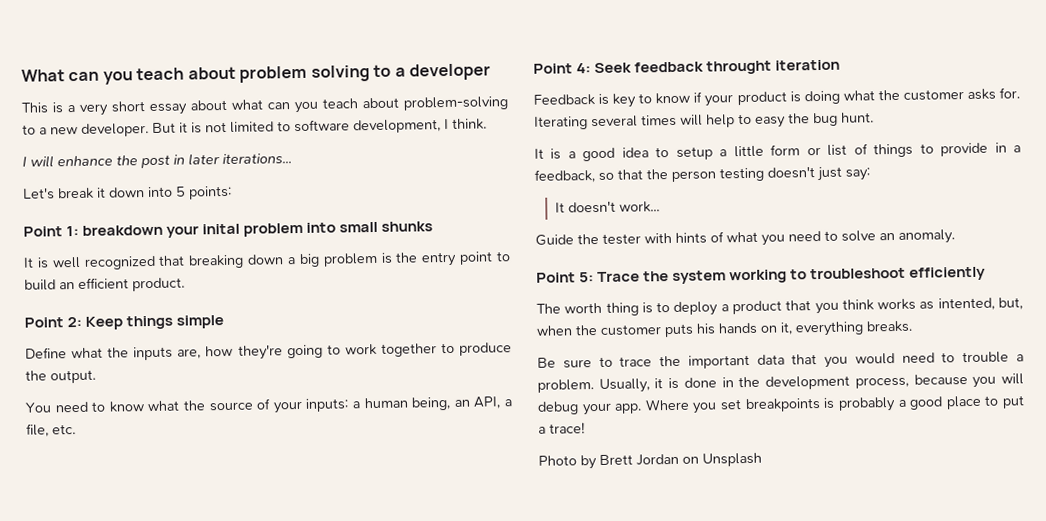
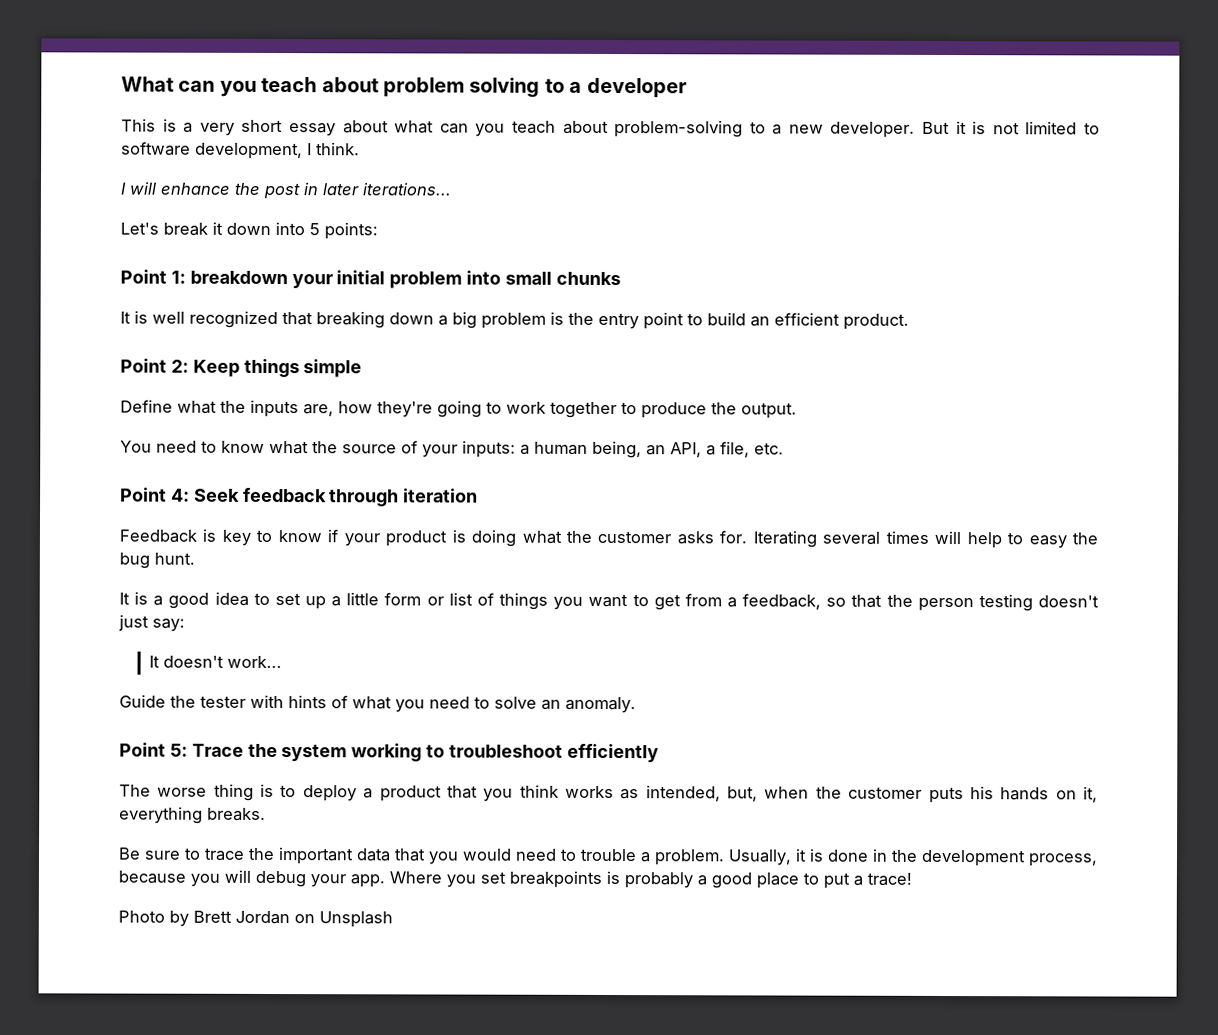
- Point 1: breakdown your inital problem into small shunks
+ Point 1: breakdown your initial problem into small chunks
- Point 4: Seek feedback throught iteration
+ Point 4: Seek feedback through iteration
- It is a good idea to setup a little form or list of things to provide in a feedback, so that the person testing doesn't just say:
+ It is a good idea to set up a little form or list of things you want to get from a feedback, so that the person testing doesn't just say:
- The worth thing is to deploy a product that you think works as intented, but, when the customer puts his hands on it, everything breaks.
+ The worse thing is to deploy a product that you think works as intended, but, when the customer puts his hands on it, everything breaks.

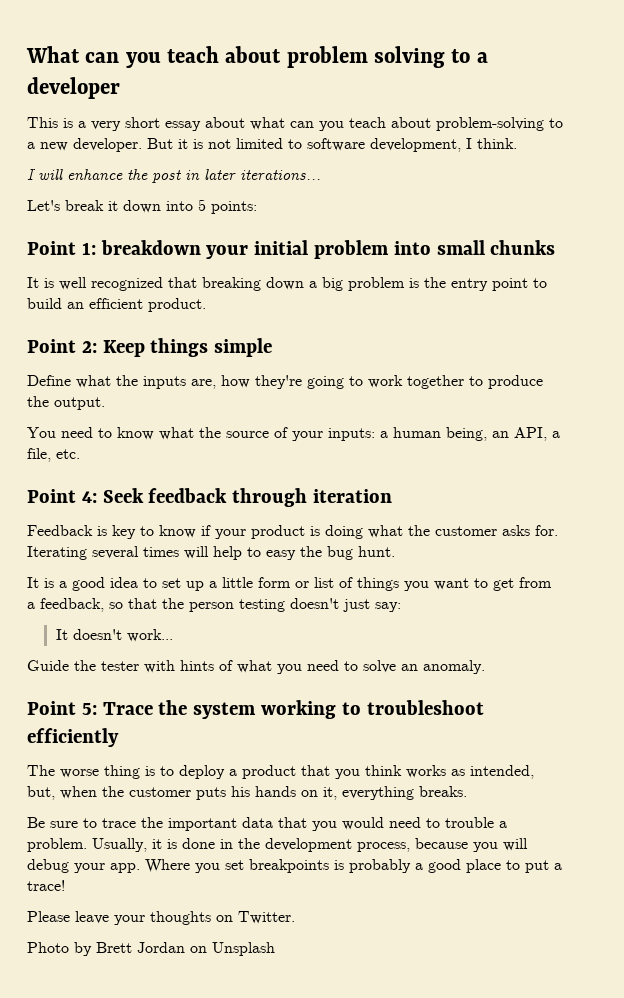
+ Please leave your thoughts on Twitter.

